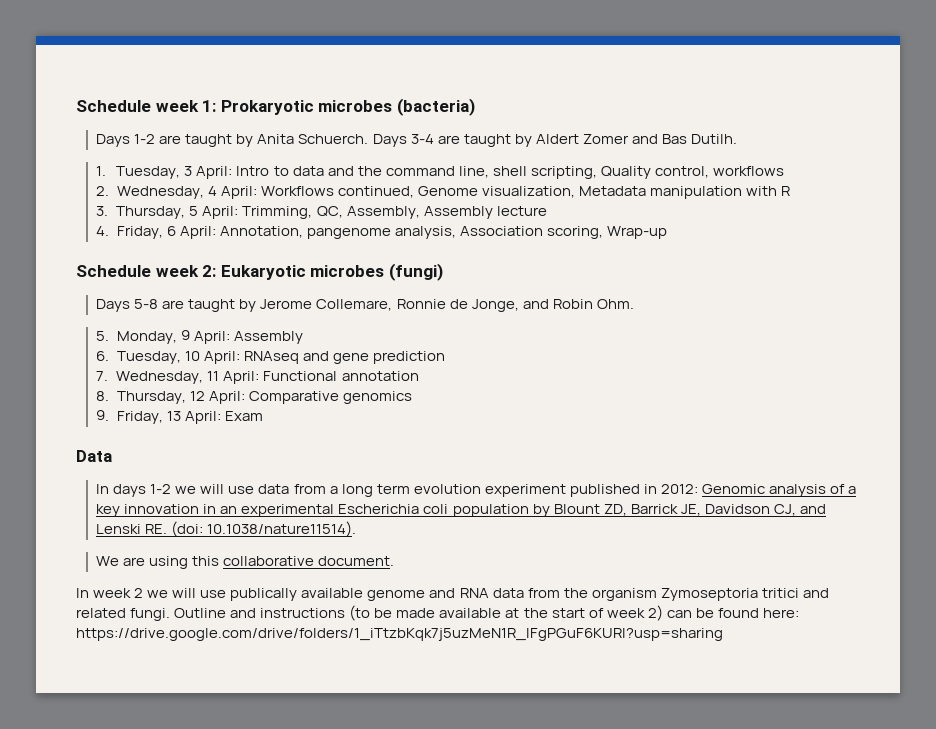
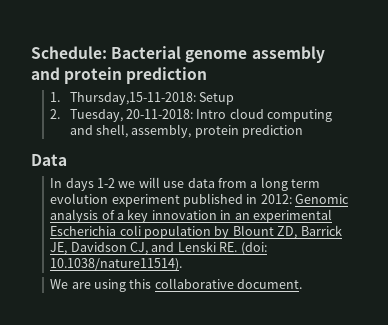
- Schedule week 1: Prokaryotic microbes (bacteria)
- Days 1-2 are taught by Anita Schuerch. Days 3-4 are taught by Aldert Zomer and Bas Dutilh.
- 1. Tuesday, 3 April: Intro to data and the command line, shell scripting, Quality control, workflows
- 2. Wednesday, 4 April: Workflows continued, Genome visualization, Metadata manipulation with R
- 3. Thursday, 5 April: Trimming, QC, Assembly, Assembly lecture
- 4. Friday, 6 April: Annotation, pangenome analysis, Association scoring, Wrap-up
- Schedule week 2: Eukaryotic microbes (fungi)
- Days 5-8 are taught by Jerome Collemare, Ronnie de Jonge, and Robin Ohm.
- 5. Monday, 9 April: Assembly
- 6. Tuesday, 10 April: RNAseq and gene prediction
- 7. Wednesday, 11 April: Functional annotation
- 8. Thursday, 12 April: Comparative genomics
- 9. Friday, 13 April: Exam
+ Schedule: Bacterial genome assembly and protein prediction
+ 1. Thursday,15-11-2018: Setup
+ 2. Tuesday, 20-11-2018: Intro cloud computing and shell, assembly, protein prediction
- In week 2 we will use publically available genome and RNA data from the organism Zymoseptoria tritici and related fungi. Outline and instructions (to be made available at the start of week 2) can be found here: https://drive.google.com/drive/folders/1_iTtzbKqk7j5uzMeN1R_lFgPGuF6KURl?usp=sharing

